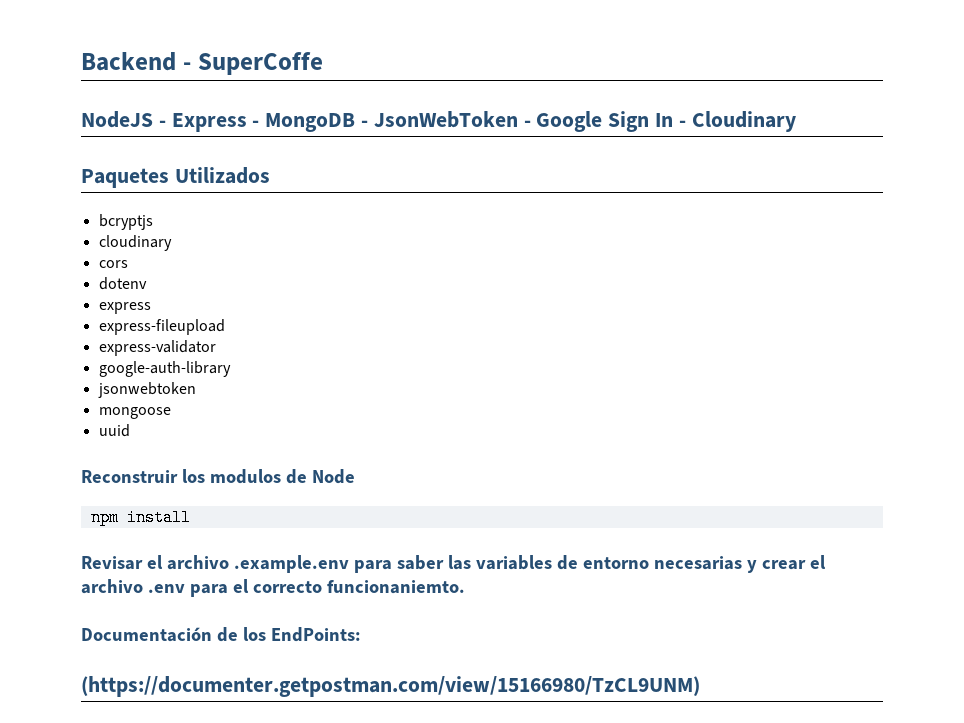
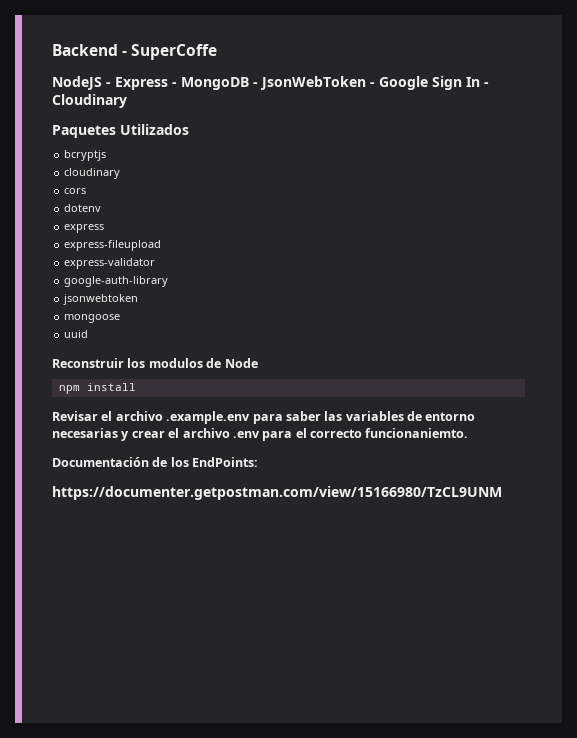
- (https://documenter.getpostman.com/view/15166980/TzCL9UNM)
+ https://documenter.getpostman.com/view/15166980/TzCL9UNM

